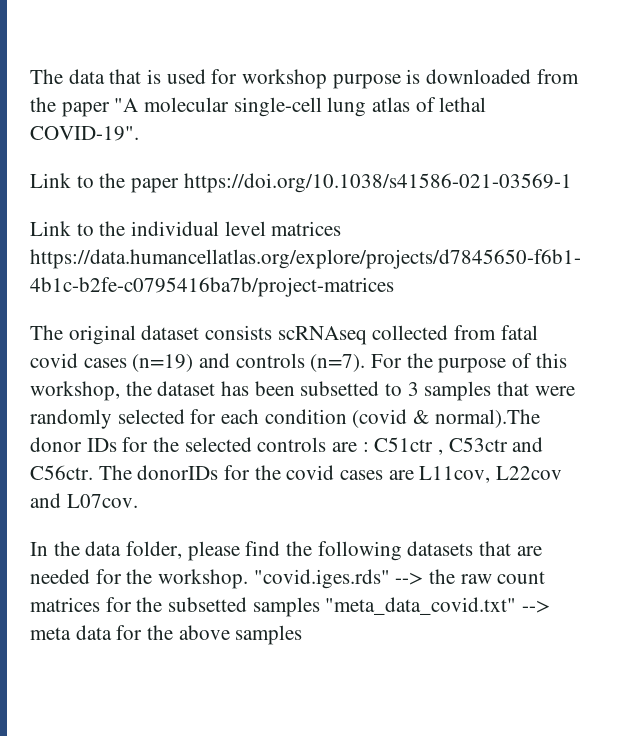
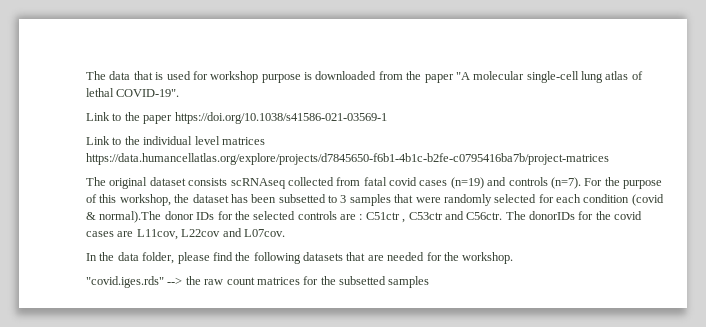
- In the data folder, please find the following datasets that are needed for the workshop. "covid.iges.rds" --> the raw count matrices for the subsetted samples "meta_data_covid.txt" --> meta data for the above samples
+ In the data folder, please find the following datasets that are needed for the workshop.
+ "covid.iges.rds" --> the raw count matrices for the subsetted samples

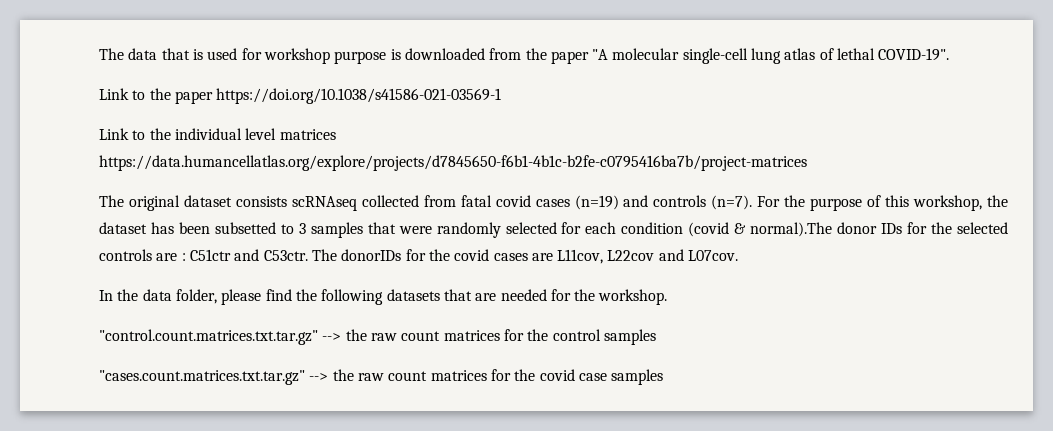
- For the purpose of this workshop, the dataset has been subsetted to 3 samples that were randomly selected for each condition (covid & normal).The donor IDs for the selected controls are : C51ctr , C53ctr and C56ctr.
+ For the purpose of this workshop, the dataset has been subsetted to 3 samples that were randomly selected for each condition (covid & normal).The donor IDs for the selected controls are : C51ctr and C53ctr.
- "covid.iges.rds" --> the raw count matrices for the subsetted samples
+ "control.count.matrices.txt.tar.gz" --> the raw count matrices for the control samples
+ "cases.count.matrices.txt.tar.gz" --> the raw count matrices for the covid case samples

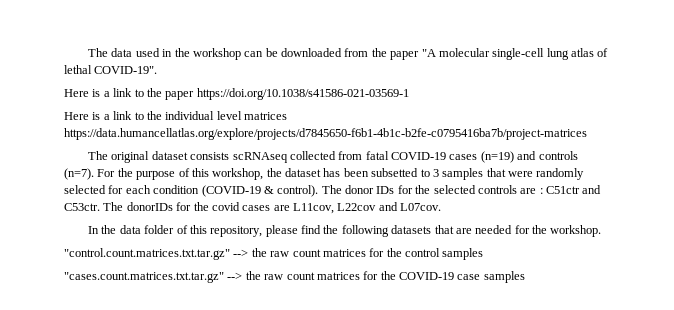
- The data that is used for workshop purpose is downloaded from the paper "A molecular single-cell lung atlas of lethal COVID-19".
+ The data used in the workshop can be downloaded from the paper "A molecular single-cell lung atlas of lethal COVID-19".
- Link to the paper https://doi.org/10.1038/s41586-021-03569-1
+ Here is a link to the paper https://doi.org/10.1038/s41586-021-03569-1
- Link to the individual level matrices https://data.humancellatlas.org/explore/projects/d7845650-f6b1-4b1c-b2fe-c0795416ba7b/project-matrices
+ Here is a link to the individual level matrices https://data.humancellatlas.org/explore/projects/d7845650-f6b1-4b1c-b2fe-c0795416ba7b/project-matrices
- The original dataset consists scRNAseq collected from fatal covid cases (n=19) and controls (n=7).
+ The original dataset consists scRNAseq collected from fatal COVID-19 cases (n=19) and controls (n=7).
- For the purpose of this workshop, the dataset has been subsetted to 3 samples that were randomly selected for each condition (covid & normal).The donor IDs for the selected controls are : C51ctr and C53ctr.
+ For the purpose of this workshop, the dataset has been subsetted to 3 samples that were randomly selected for each condition (COVID-19 & control). The donor IDs for the selected controls are : C51ctr and C53ctr.
- In the data folder, please find the following datasets that are needed for the workshop.
+ In the data folder of this repository, please find the following datasets that are needed for the workshop.
- "cases.count.matrices.txt.tar.gz" --> the raw count matrices for the covid case samples
+ "cases.count.matrices.txt.tar.gz" --> the raw count matrices for the COVID-19 case samples

